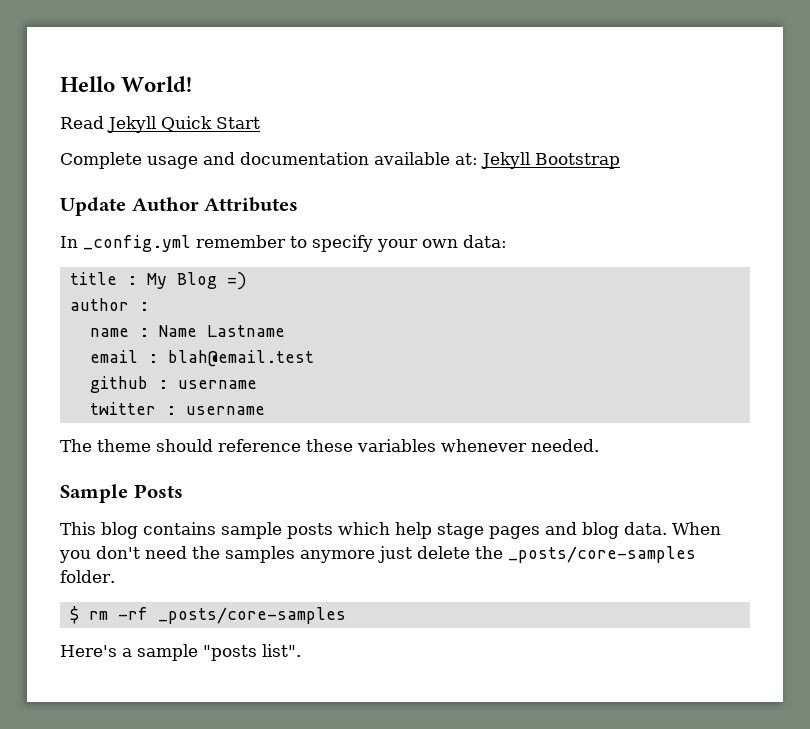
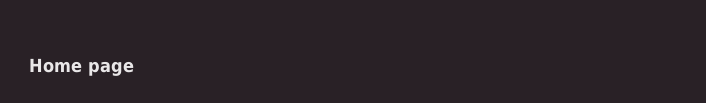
- Hello World!
- Read Jekyll Quick Start
- Complete usage and documentation available at: Jekyll Bootstrap
- Update Author Attributes
- In _config.yml remember to specify your own data:
- title : My Blog =)
- author :
- name : Name Lastname
- email : blah@email.test
- github : username
- twitter : username
- The theme should reference these variables whenever needed.
- Sample Posts
- This blog contains sample posts which help stage pages and blog data. When you don't need the samples anymore just delete the _posts/core-samples folder.
- $ rm -rf _posts/core-samples
- Here's a sample "posts list".
+ Home page

